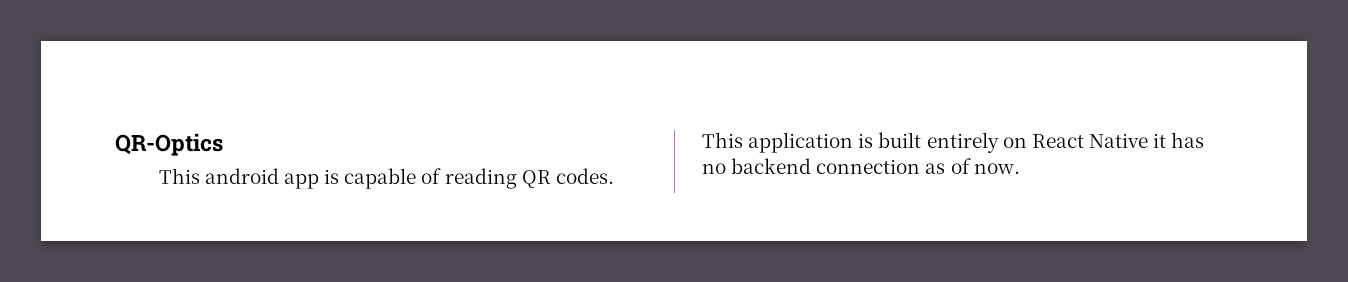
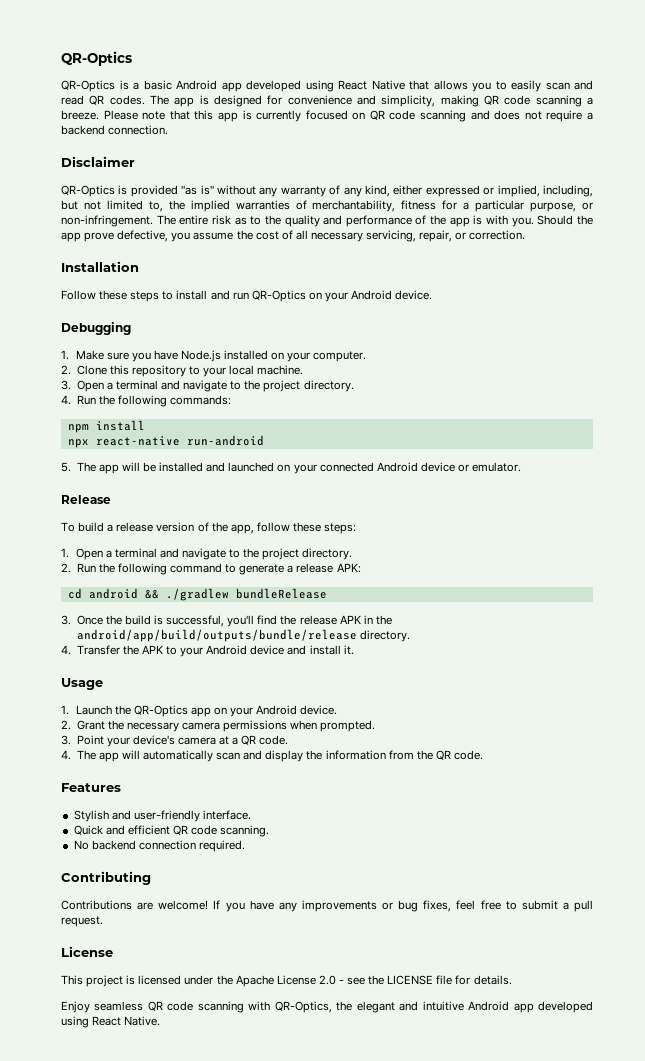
- This android app is capable of reading QR codes. This application is built entirely on React Native it has no backend connection as of now.
+ QR-Optics is a basic Android app developed using React Native that allows you to easily scan and read QR codes. The app is designed for convenience and simplicity, making QR code scanning a breeze. Please note that this app is currently focused on QR code scanning and does not require a backend connection.
+ Disclaimer
+ QR-Optics is provided "as is" without any warranty of any kind, either expressed or implied, including, but not limited to, the implied warranties of merchantability, fitness for a particular purpose, or non-infringement. The entire risk as to the quality and performance of the app is with you. Should the app prove defective, you assume the cost of all necessary servicing, repair, or correction.
+ Installation
+ Follow these steps to install and run QR-Optics on your Android device.
+ Debugging
+ 1. Make sure you have Node.js installed on your computer.
+ 2. Clone this repository to your local machine.
+ 3. Open a terminal and navigate to the project directory.
+ 4. Run the following commands:
+ npm install
+ npx react-native run-android
+ 5. The app will be installed and launched on your connected Android device or emulator.
+ Release
+ To build a release version of the app, follow these steps:
+ 1. Open a terminal and navigate to the project directory.
+ 2. Run the following command to generate a release APK:
+ cd android && ./gradlew bundleRelease
+ 3. Once the build is successful, you'll find the release APK in the android/app/build/outputs/bundle/release directory.
+ 4. Transfer the APK to your Android device and install it.
+ Usage
+ 1. Launch the QR-Optics app on your Android device.
+ 2. Grant the necessary camera permissions when prompted.
+ 3. Point your device's camera at a QR code.
+ 4. The app will automatically scan and display the information from the QR code.
+ Features
+ Stylish and user-friendly interface.
+ Quick and efficient QR code scanning.
+ No backend connection required.
+ Contributing
+ Contributions are welcome! If you have any improvements or bug fixes, feel free to submit a pull request.
+ License
+ This project is licensed under the Apache License 2.0 - see the LICENSE file for details.
+ Enjoy seamless QR code scanning with QR-Optics, the elegant and intuitive Android app developed using React Native.

